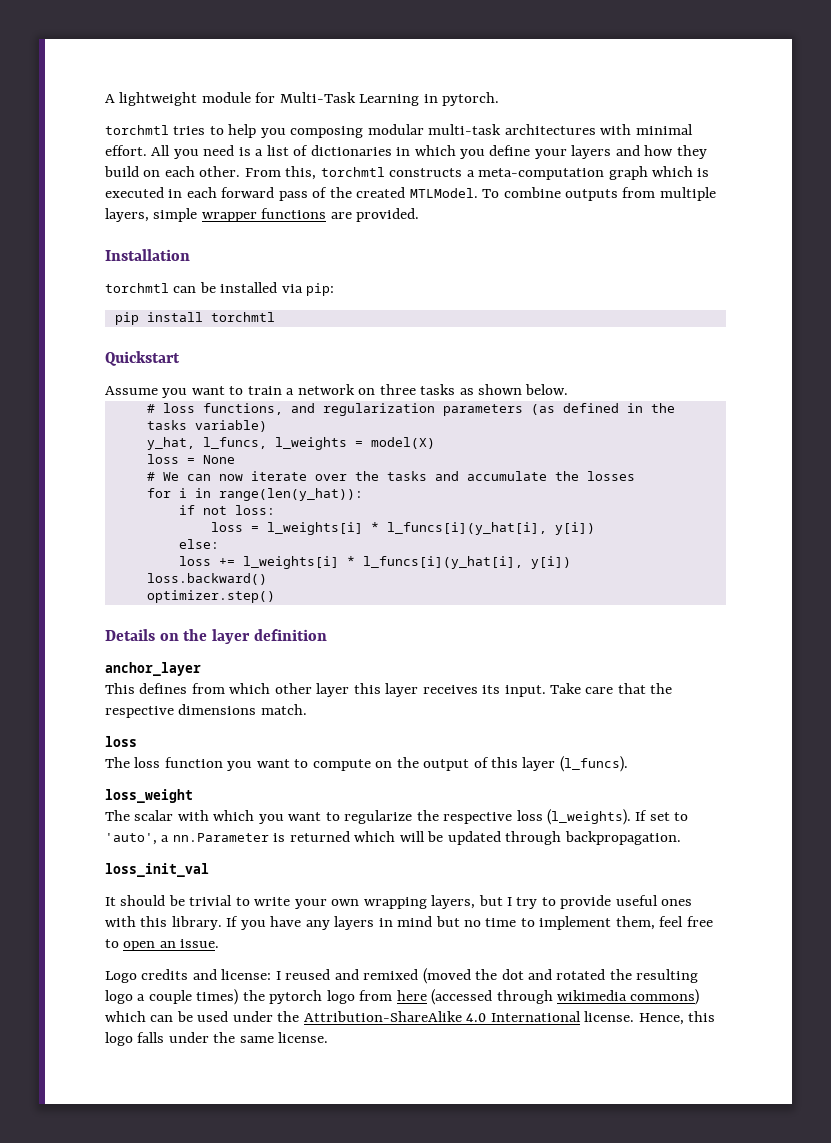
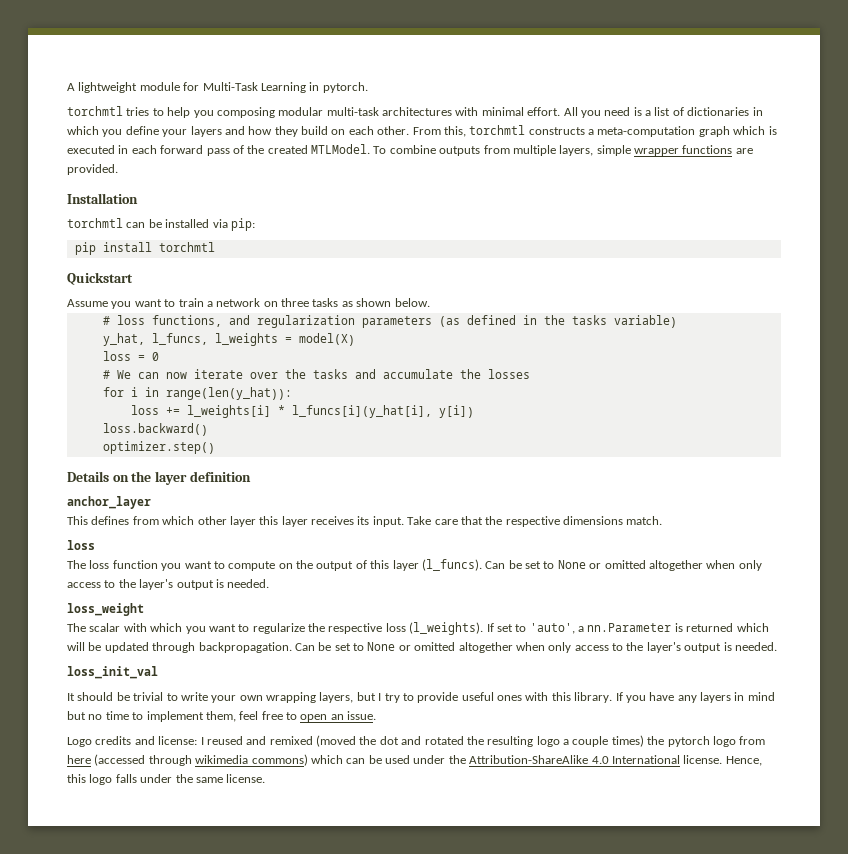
- loss = None
+ loss = 0
- if not loss:
- loss = l_weights[i] * l_funcs[i](y_hat[i], y[i])
- else:
- The loss function you want to compute on the output of this layer (l_funcs).
+ The loss function you want to compute on the output of this layer (l_funcs). Can be set to None or omitted altogether when only access to the layer's output is needed.
- If set to 'auto', a nn.Parameter is returned which will be updated through backpropagation.
+ If set to 'auto', a nn.Parameter is returned which will be updated through backpropagation. Can be set to None or omitted altogether when only access to the layer's output is needed.

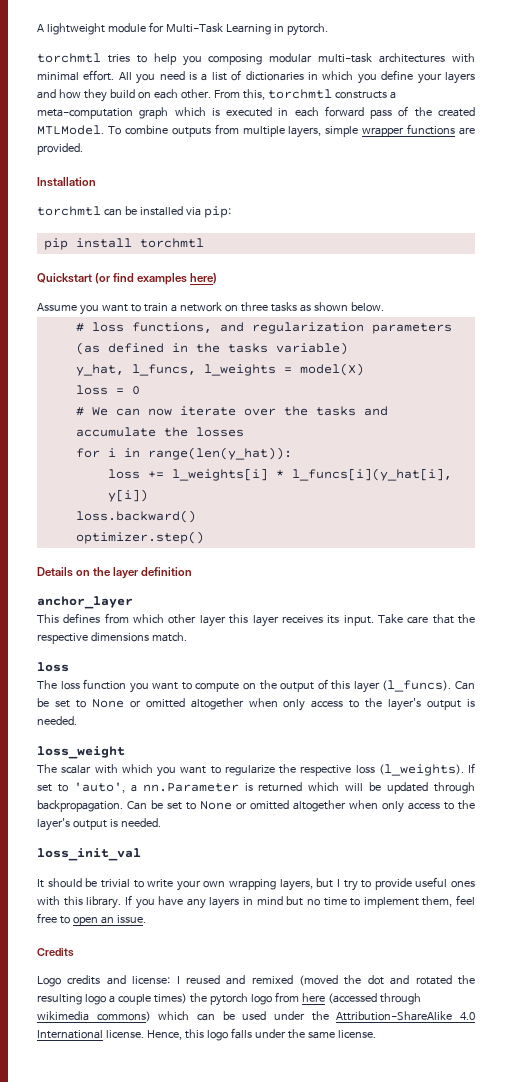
- Quickstart
+ Quickstart (or find examples here)
+ Credits

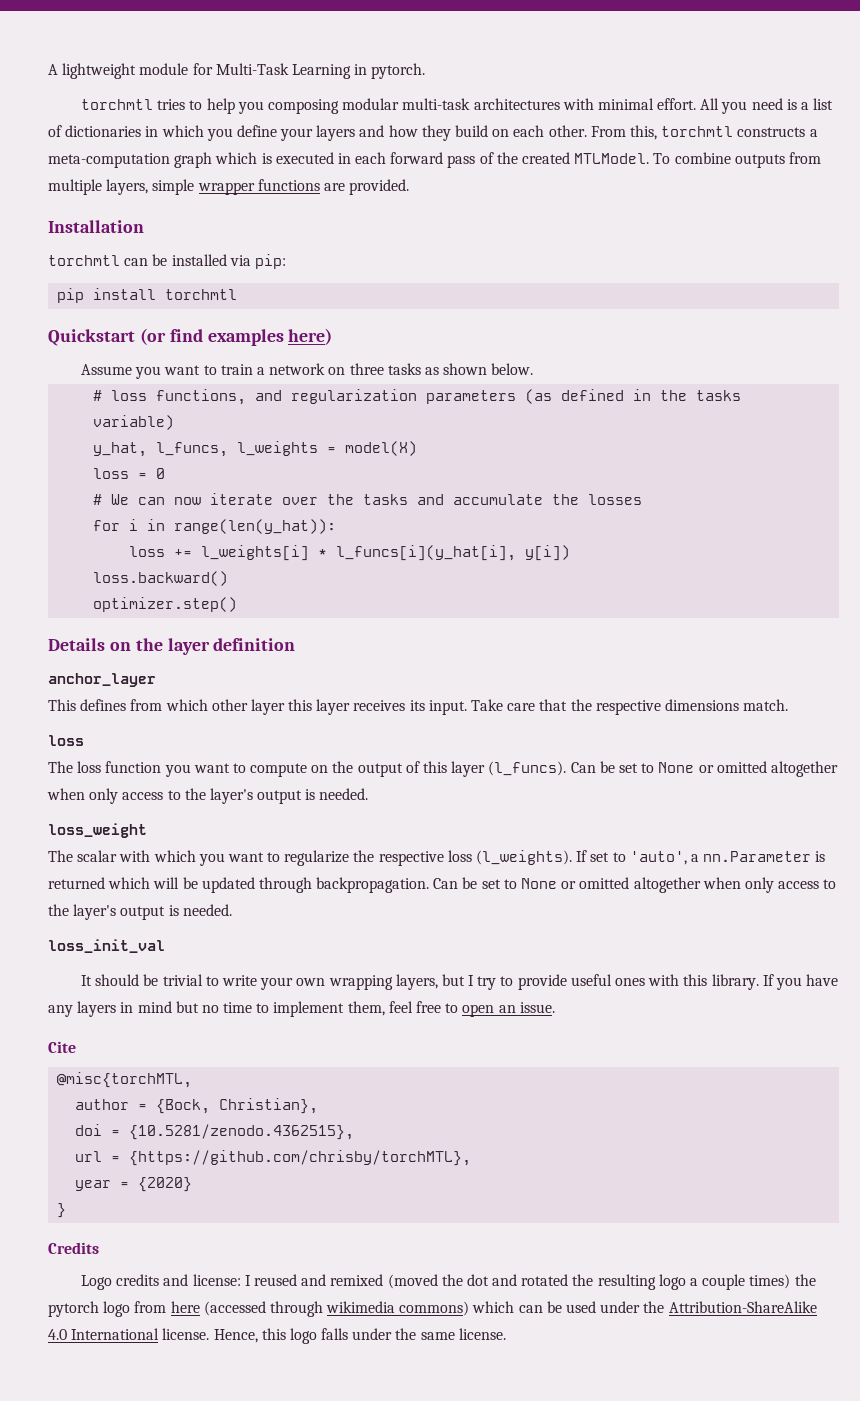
+ Cite
+ @misc{torchMTL,
+ author = {Bock, Christian},
+ doi = {10.5281/zenodo.4362515},
+ url = {https://github.com/chrisby/torchMTL},
+ year = {2020}
+ }

